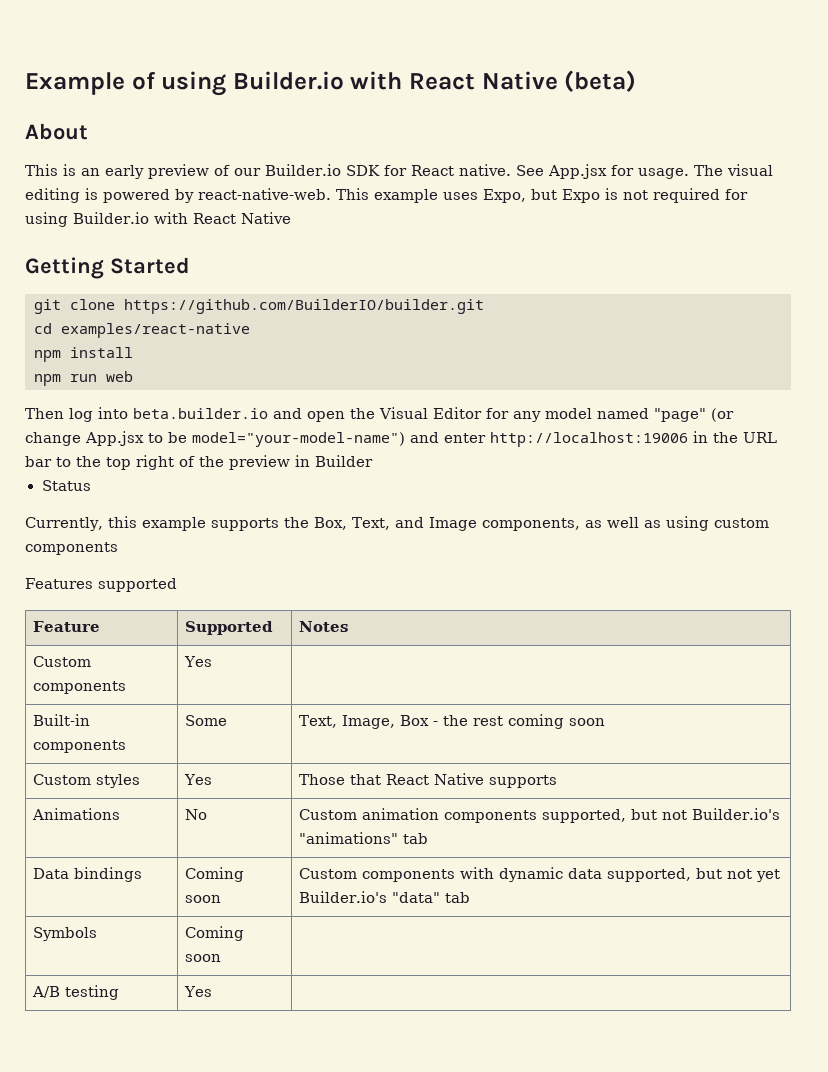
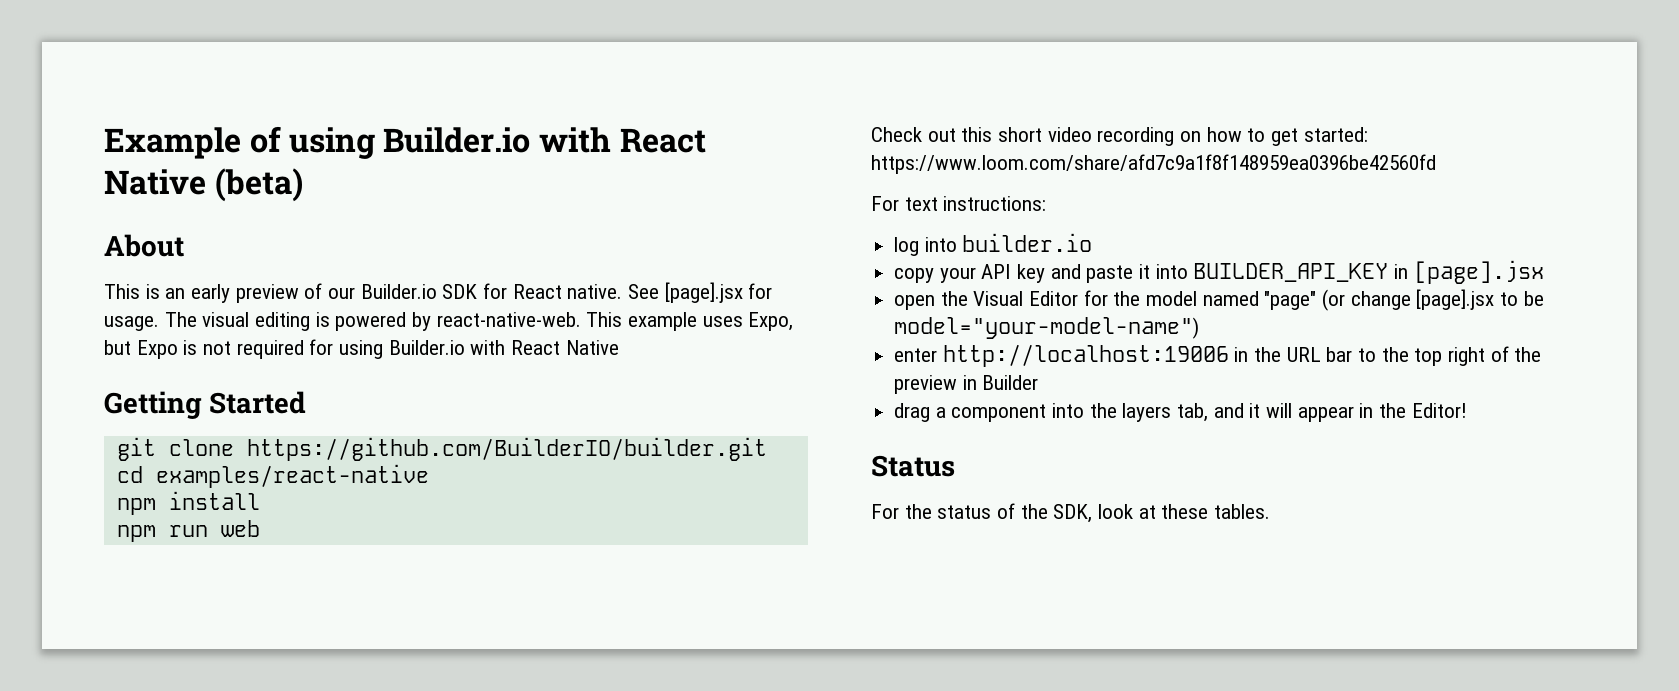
- See App.jsx for usage.
+ See [page].jsx for usage.
- Then log into beta.builder.io and open the Visual Editor for any model named "page" (or change App.jsx to be model="your-model-name") and enter http://localhost:19006 in the URL bar to the top right of the preview in Builder
+ Check out this short video recording on how to get started: https://www.loom.com/share/afd7c9a1f8f148959ea0396be42560fd
+ For text instructions:
+ log into builder.io
+ copy your API key and paste it into BUILDER_API_KEY in [page].jsx
+ open the Visual Editor for the model named "page" (or change [page].jsx to be model="your-model-name")
+ enter http://localhost:19006 in the URL bar to the top right of the preview in Builder
+ drag a component into the layers tab, and it will appear in the Editor!
  Status
- Currently, this example supports the Box, Text, and Image components, as well as using custom components
- Features supported
- Feature | Supported | Notes
- Custom components | Yes |
- Built-in components | Some | Text, Image, Box - the rest coming soon
- Custom styles | Yes | Those that React Native supports
- Animations | No | Custom animation components supported, but not Builder.io's "animations" tab
- Data bindings | Coming soon | Custom components with dynamic data supported, but not yet Builder.io's "data" tab
- Symbols | Coming soon |
- A/B testing | Yes |
+ For the status of the SDK, look at these tables.

